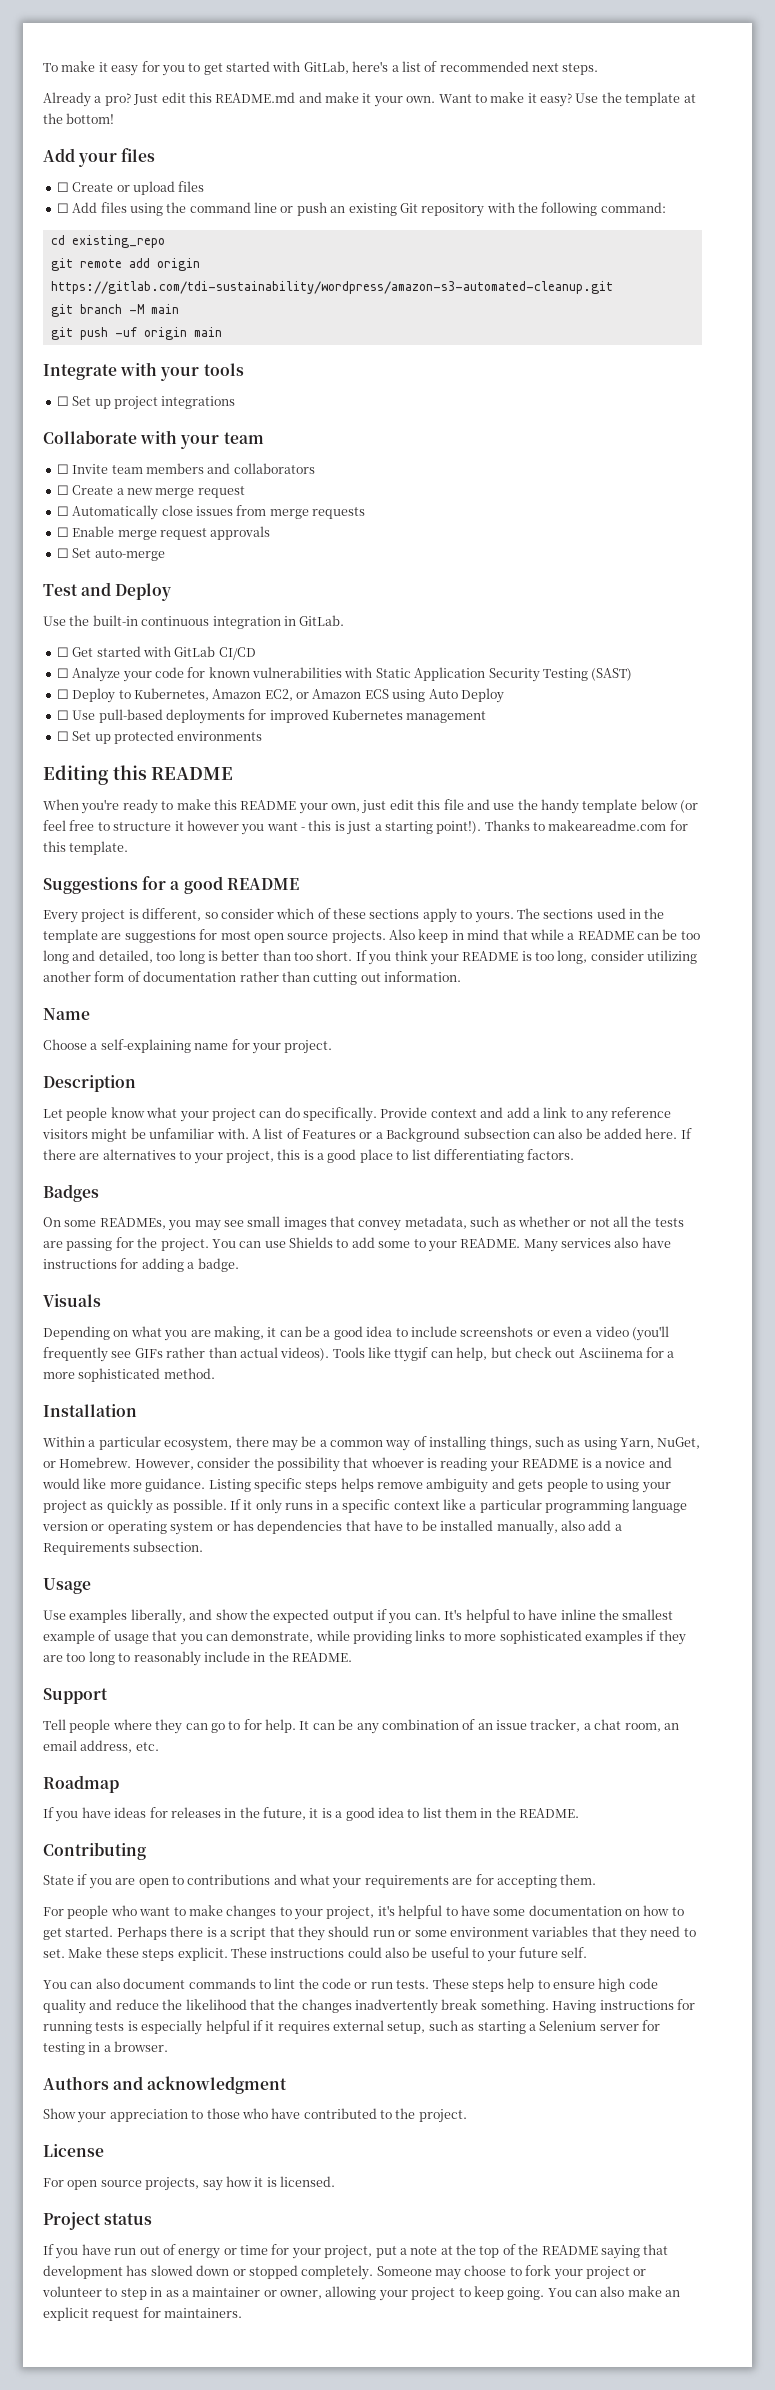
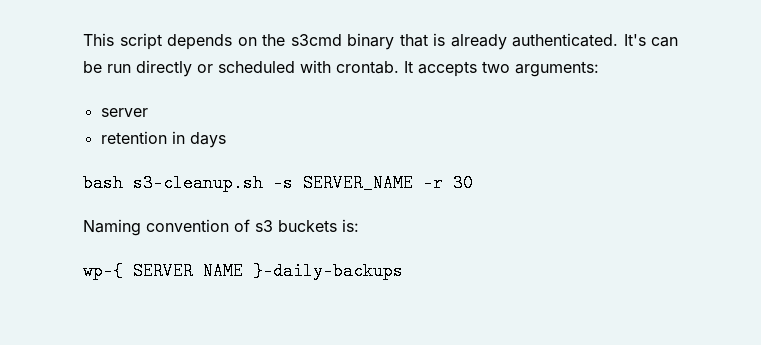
- To make it easy for you to get started with GitLab, here's a list of recommended next steps.
- Already a pro? Just edit this README.md and make it your own. Want to make it easy? Use the template at the bottom!
- Add your files
- ☐ Create or upload files
- ☐ Add files using the command line or push an existing Git repository with the following command:
- cd existing_repo
- git remote add origin https://gitlab.com/tdi-sustainability/wordpress/amazon-s3-automated-cleanup.git
- git branch -M main
- git push -uf origin main
- Integrate with your tools
- ☐ Set up project integrations
- Collaborate with your team
- ☐ Invite team members and collaborators
- ☐ Create a new merge request
- ☐ Automatically close issues from merge requests
- ☐ Enable merge request approvals
- ☐ Set auto-merge
- Test and Deploy
- Use the built-in continuous integration in GitLab.
- ☐ Get started with GitLab CI/CD
- ☐ Analyze your code for known vulnerabilities with Static Application Security Testing (SAST)
- ☐ Deploy to Kubernetes, Amazon EC2, or Amazon ECS using Auto Deploy
- ☐ Use pull-based deployments for improved Kubernetes management
- ☐ Set up protected environments
- Editing this README
- When you're ready to make this README your own, just edit this file and use the handy template below (or feel free to structure it however you want - this is just a starting point!). Thanks to makeareadme.com for this template.
- Suggestions for a good README
- Every project is different, so consider which of these sections apply to yours. The sections used in the template are suggestions for most open source projects. Also keep in mind that while a README can be too long and detailed, too long is better than too short. If you think your README is too long, consider utilizing another form of documentation rather than cutting out information.
- Name
- Choose a self-explaining name for your project.
- Description
- Let people know what your project can do specifically. Provide context and add a link to any reference visitors might be unfamiliar with. A list of Features or a Background subsection can also be added here. If there are alternatives to your project, this is a good place to list differentiating factors.
- Badges
- On some READMEs, you may see small images that convey metadata, such as whether or not all the tests are passing for the project. You can use Shields to add some to your README. Many services also have instructions for adding a badge.
- Visuals
- Depending on what you are making, it can be a good idea to include screenshots or even a video (you'll frequently see GIFs rather than actual videos). Tools like ttygif can help, but check out Asciinema for a more sophisticated method.
- Installation
- Within a particular ecosystem, there may be a common way of installing things, such as using Yarn, NuGet, or Homebrew. However, consider the possibility that whoever is reading your README is a novice and would like more guidance. Listing specific steps helps remove ambiguity and gets people to using your project as quickly as possible. If it only runs in a specific context like a particular programming language version or operating system or has dependencies that have to be installed manually, also add a Requirements subsection.
- Usage
- Use examples liberally, and show the expected output if you can. It's helpful to have inline the smallest example of usage that you can demonstrate, while providing links to more sophisticated examples if they are too long to reasonably include in the README.
- Support
- Tell people where they can go to for help. It can be any combination of an issue tracker, a chat room, an email address, etc.
- Roadmap
- If you have ideas for releases in the future, it is a good idea to list them in the README.
- Contributing
- State if you are open to contributions and what your requirements are for accepting them.
- For people who want to make changes to your project, it's helpful to have some documentation on how to get started. Perhaps there is a script that they should run or some environment variables that they need to set. Make these steps explicit. These instructions could also be useful to your future self.
- You can also document commands to lint the code or run tests. These steps help to ensure high code quality and reduce the likelihood that the changes inadvertently break something. Having instructions for running tests is especially helpful if it requires external setup, such as starting a Selenium server for testing in a browser.
- Authors and acknowledgment
- Show your appreciation to those who have contributed to the project.
- License
- For open source projects, say how it is licensed.
- Project status
- If you have run out of energy or time for your project, put a note at the top of the README saying that development has slowed down or stopped completely. Someone may choose to fork your project or volunteer to step in as a maintainer or owner, allowing your project to keep going. You can also make an explicit request for maintainers.
+ This script depends on the s3cmd binary that is already authenticated. It's can be run directly or scheduled with crontab. It accepts two arguments:
+ server
+ retention in days
+ bash s3-cleanup.sh -s SERVER_NAME -r 30
+ Naming convention of s3 buckets is:
+ wp-{ SERVER NAME }-daily-backups

